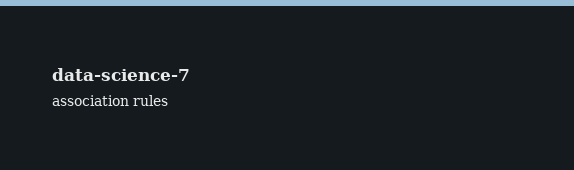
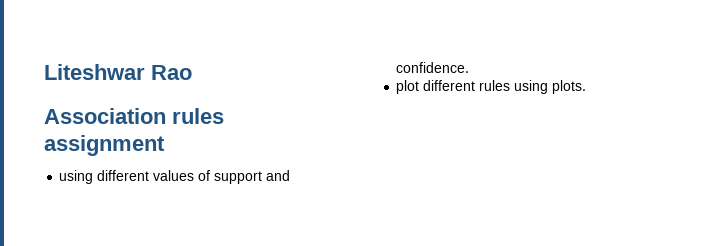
- data-science-7
- association rules
+ Liteshwar Rao
+ Association rules assignment
+ using different values of support and confidence.
+ plot different rules using plots.

